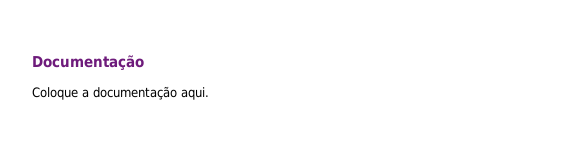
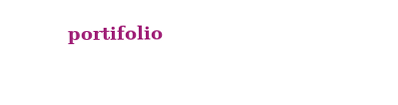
- Documentação
- Coloque a documentação aqui.
+ portifolio

